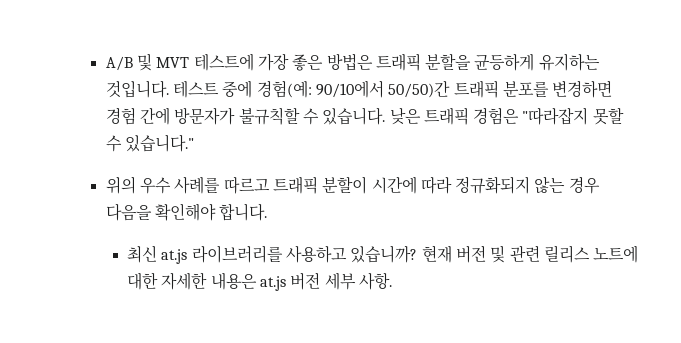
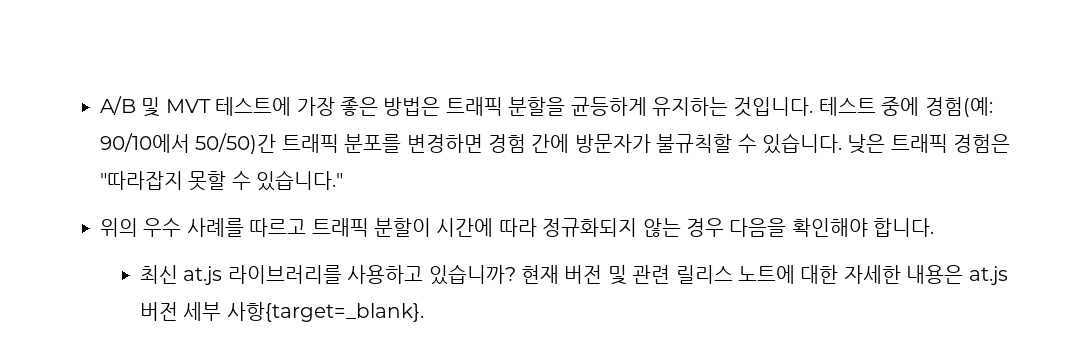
- 현재 버전 및 관련 릴리스 노트에 대한 자세한 내용은 at.js 버전 세부 사항.
+ 현재 버전 및 관련 릴리스 노트에 대한 자세한 내용은 at.js 버전 세부 사항{target=_blank}.

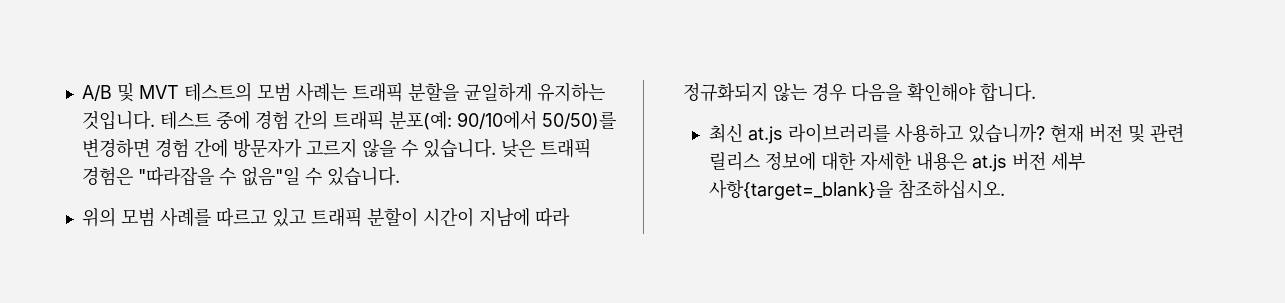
- A/B 및 MVT 테스트에 가장 좋은 방법은 트래픽 분할을 균등하게 유지하는 것입니다.
+ A/B 및 MVT 테스트의 모범 사례는 트래픽 분할을 균일하게 유지하는 것입니다.
- 테스트 중에 경험(예: 90/10에서 50/50)간 트래픽 분포를 변경하면 경험 간에 방문자가 불규칙할 수 있습니다.
+ 테스트 중에 경험 간의 트래픽 분포(예: 90/10에서 50/50)를 변경하면 경험 간에 방문자가 고르지 않을 수 있습니다.
- 낮은 트래픽 경험은 "따라잡지 못할 수 있습니다."
+ 낮은 트래픽 경험은 "따라잡을 수 없음"일 수 있습니다.
- 위의 우수 사례를 따르고 트래픽 분할이 시간에 따라 정규화되지 않는 경우 다음을 확인해야 합니다.
+ 위의 모범 사례를 따르고 있고 트래픽 분할이 시간이 지남에 따라 정규화되지 않는 경우 다음을 확인해야 합니다.
- 현재 버전 및 관련 릴리스 노트에 대한 자세한 내용은 at.js 버전 세부 사항{target=_blank}.
+ 현재 버전 및 관련 릴리스 정보에 대한 자세한 내용은 at.js 버전 세부 사항{target=_blank}을 참조하십시오.

